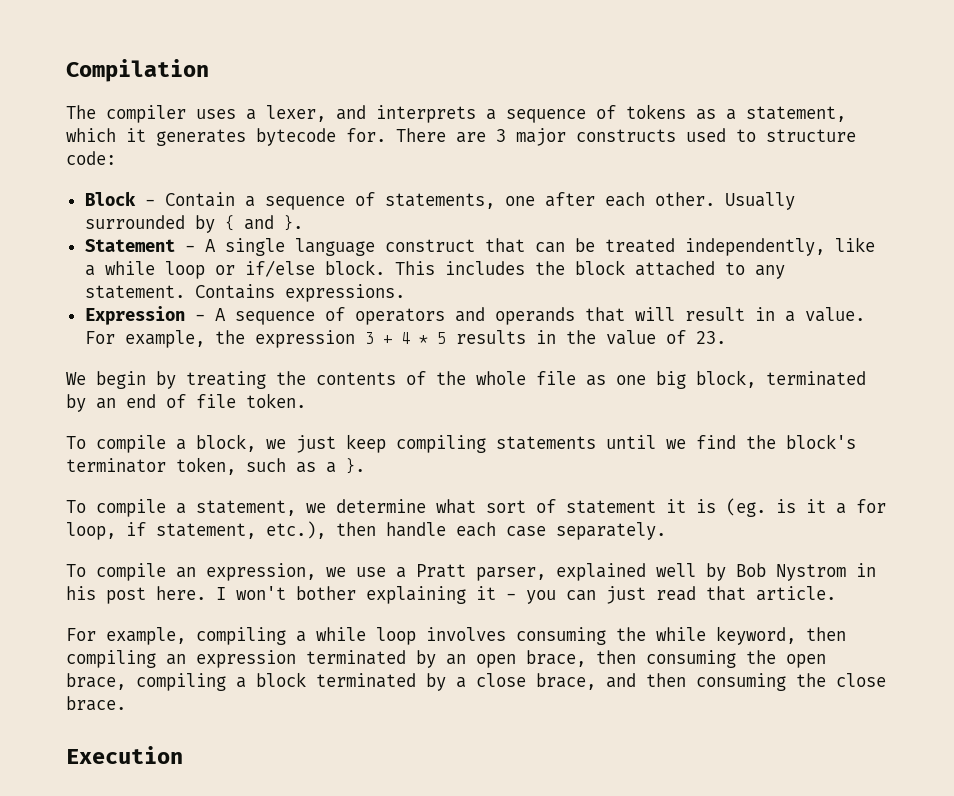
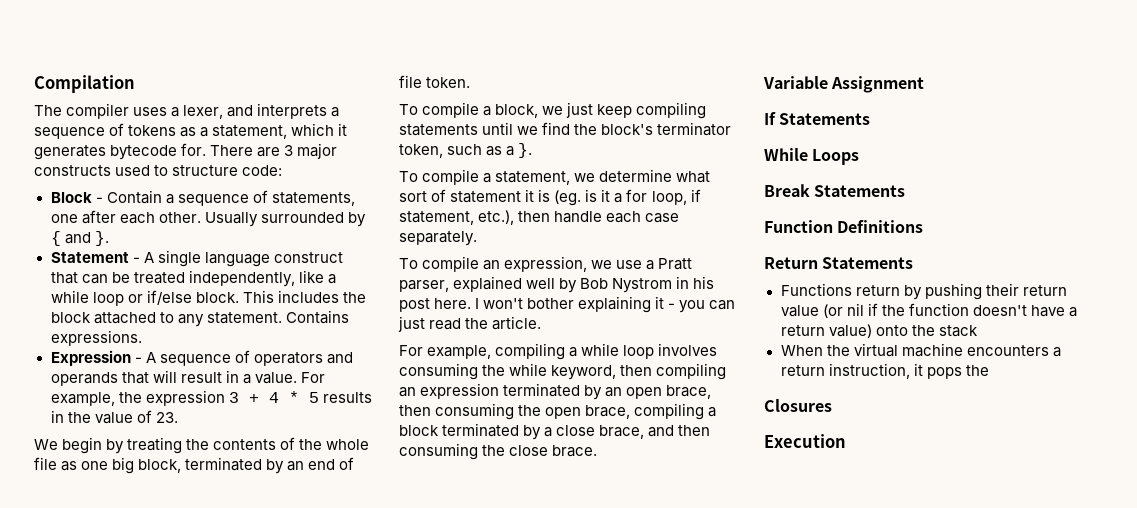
- I won't bother explaining it - you can just read that article.
+ I won't bother explaining it - you can just read the article.
+ Variable Assignment
+ If Statements
+ While Loops
+ Break Statements
+ Function Definitions
+ Return Statements
+ Functions return by pushing their return value (or nil if the function doesn't have a return value) onto the stack
+ When the virtual machine encounters a return instruction, it pops the
+ Closures

